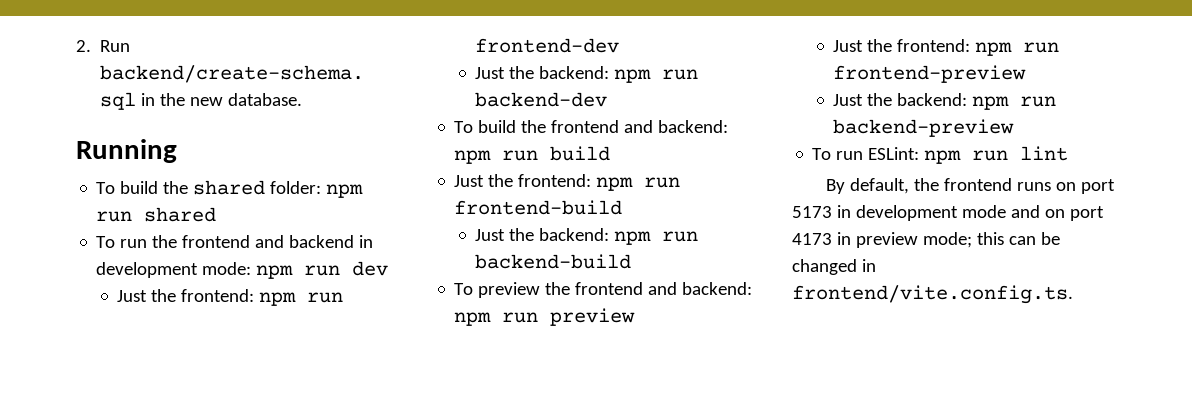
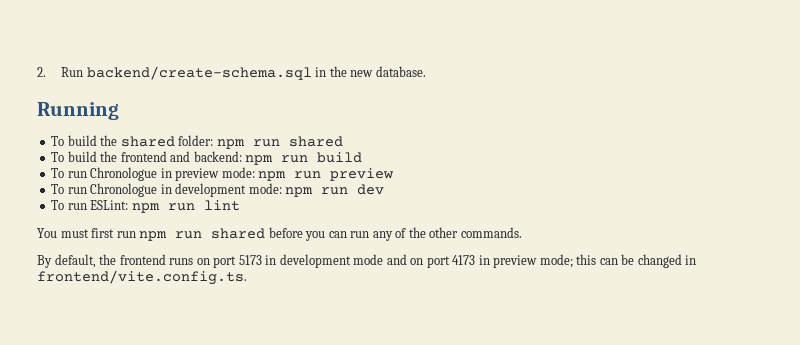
- To run the frontend and backend in development mode: npm run dev
- Just the frontend: npm run frontend-dev
- Just the backend: npm run backend-dev
- Just the frontend: npm run frontend-build
- Just the backend: npm run backend-build
- To preview the frontend and backend: npm run preview
- Just the frontend: npm run frontend-preview
- Just the backend: npm run backend-preview
+ To run Chronologue in preview mode: npm run preview
+ To run Chronologue in development mode: npm run dev
+ You must first run npm run shared before you can run any of the other commands.

